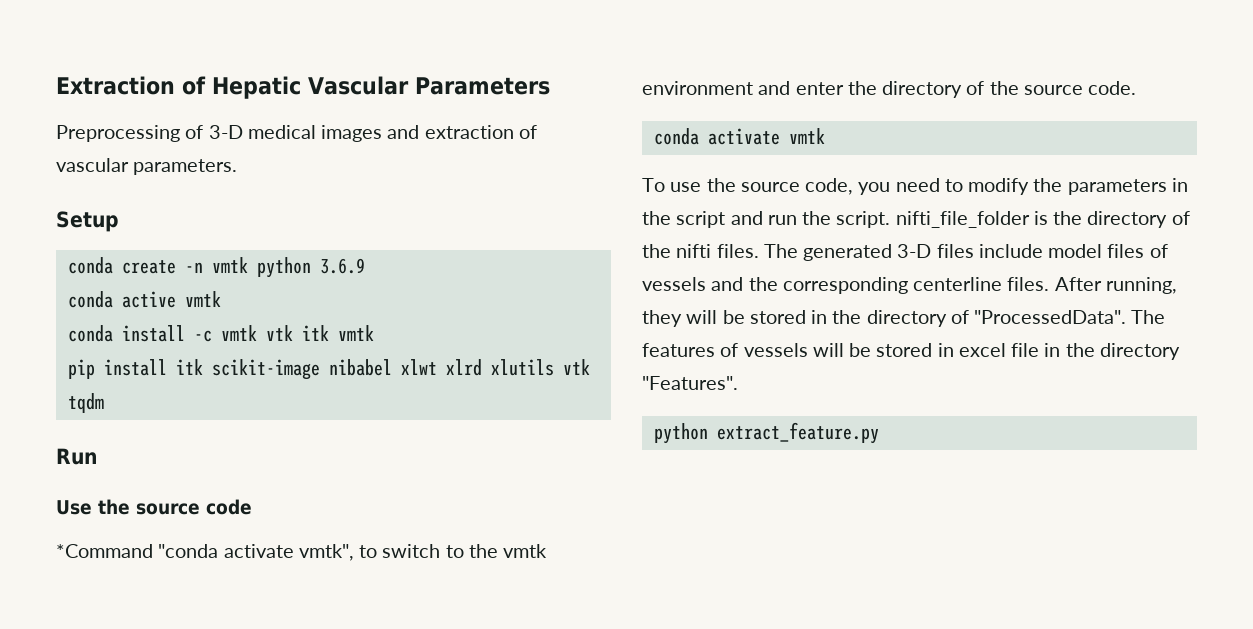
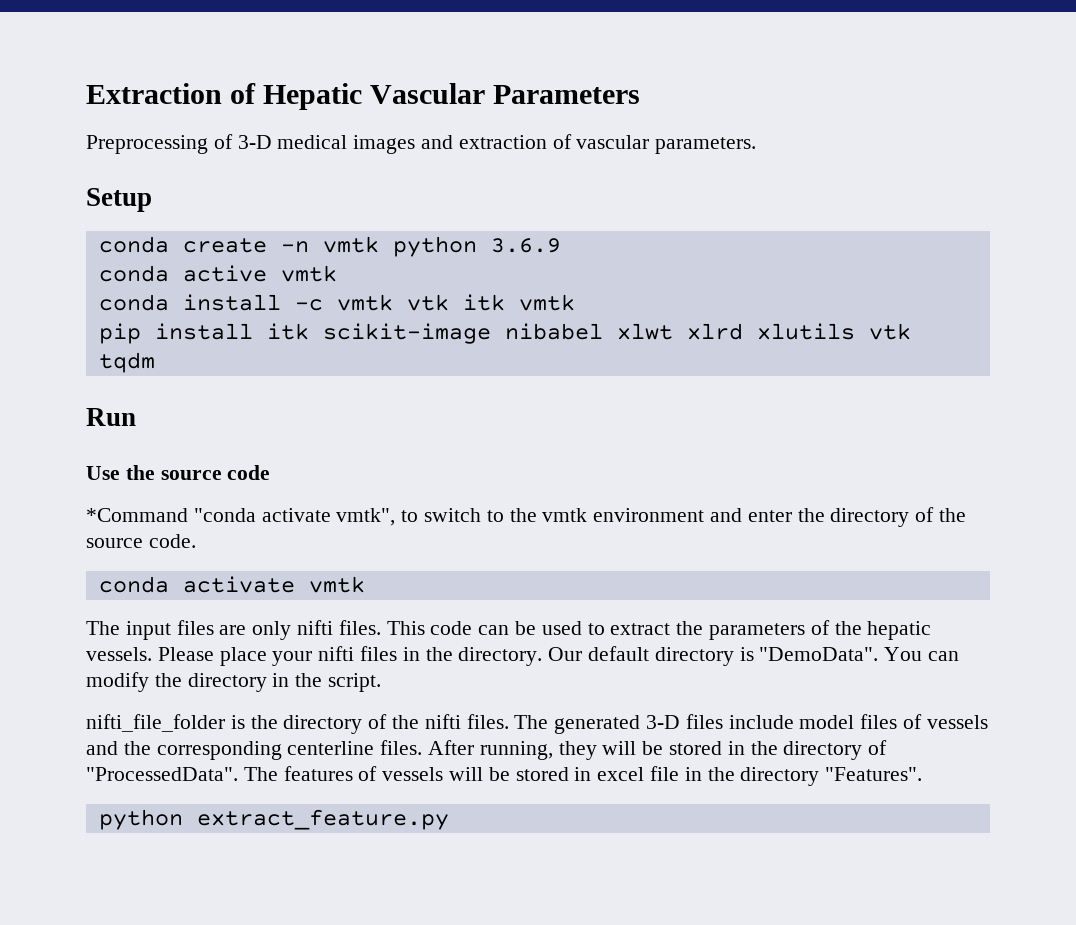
- To use the source code, you need to modify the parameters in the script and run the script. nifti_file_folder is the directory of the nifti files.
+ The input files are only nifti files. This code can be used to extract the parameters of the hepatic vessels. Please place your nifti files in the directory. Our default directory is "DemoData". You can modify the directory in the script.
+ nifti_file_folder is the directory of the nifti files.

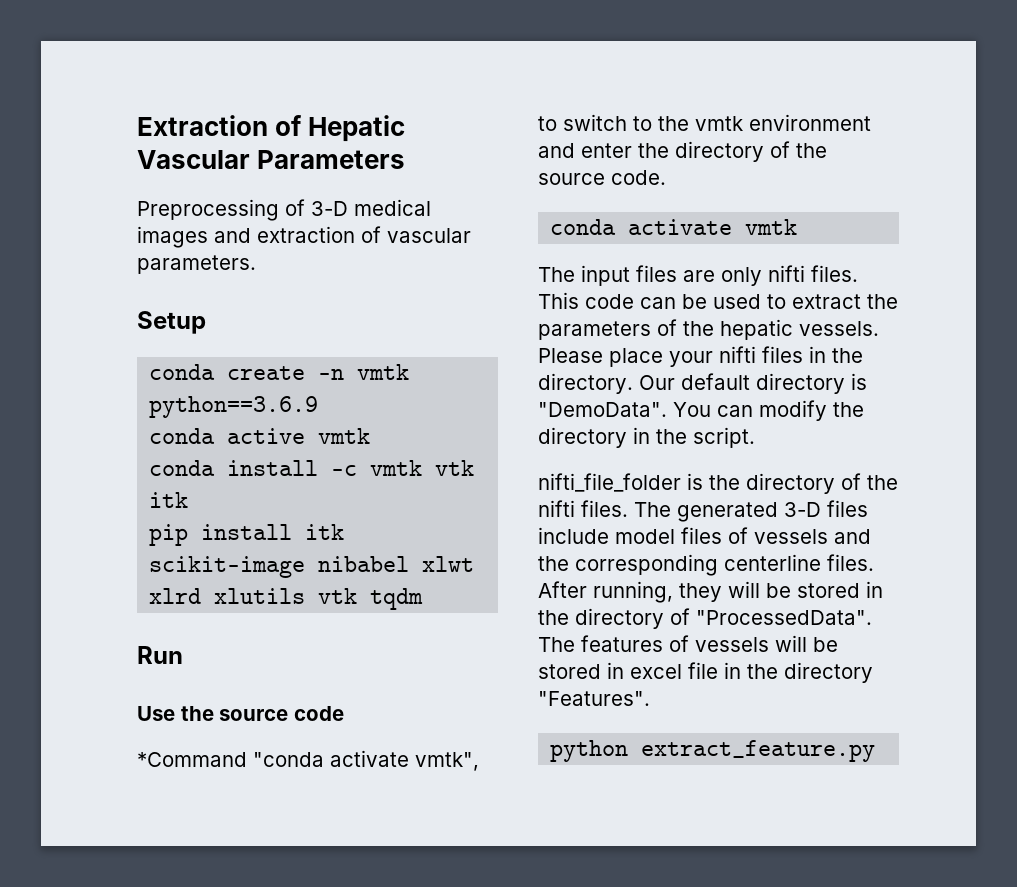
- conda create -n vmtk python 3.6.9
+ conda create -n vmtk python==3.6.9
- conda install -c vmtk vtk itk vmtk
+ conda install -c vmtk vtk itk

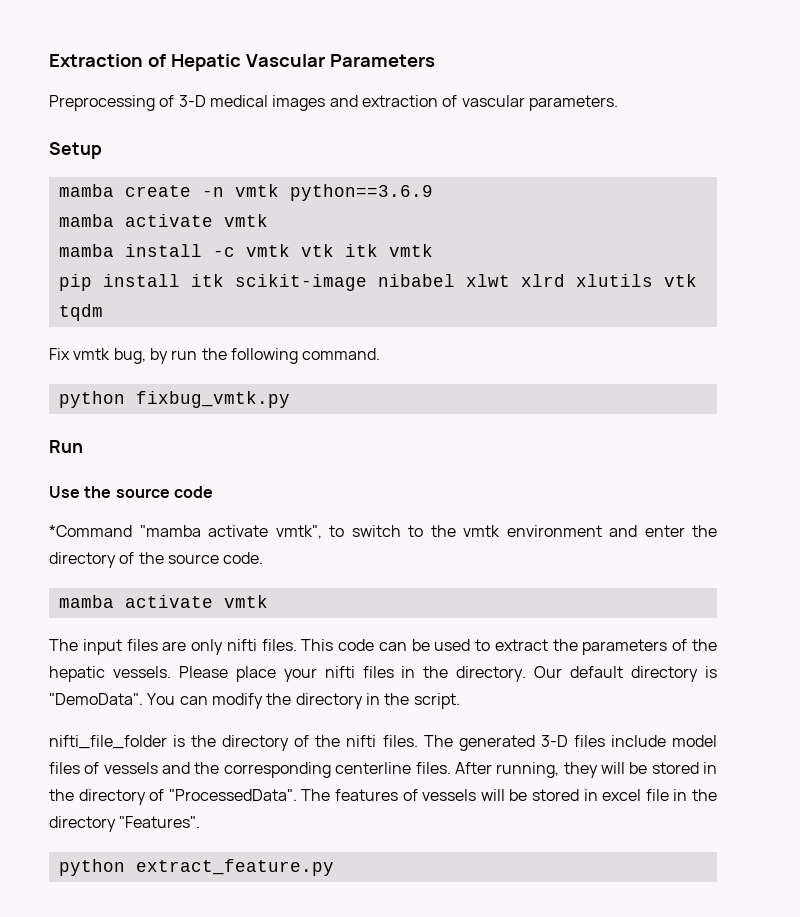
- conda create -n vmtk python==3.6.9
- conda active vmtk
- conda install -c vmtk vtk itk
+ mamba create -n vmtk python==3.6.9
+ mamba activate vmtk
+ mamba install -c vmtk vtk itk vmtk
+ Fix vmtk bug, by run the following command.
+ python fixbug_vmtk.py
- *Command "conda activate vmtk", to switch to the vmtk environment and enter the directory of the source code.
- conda activate vmtk
+ *Command "mamba activate vmtk", to switch to the vmtk environment and enter the directory of the source code.
+ mamba activate vmtk

